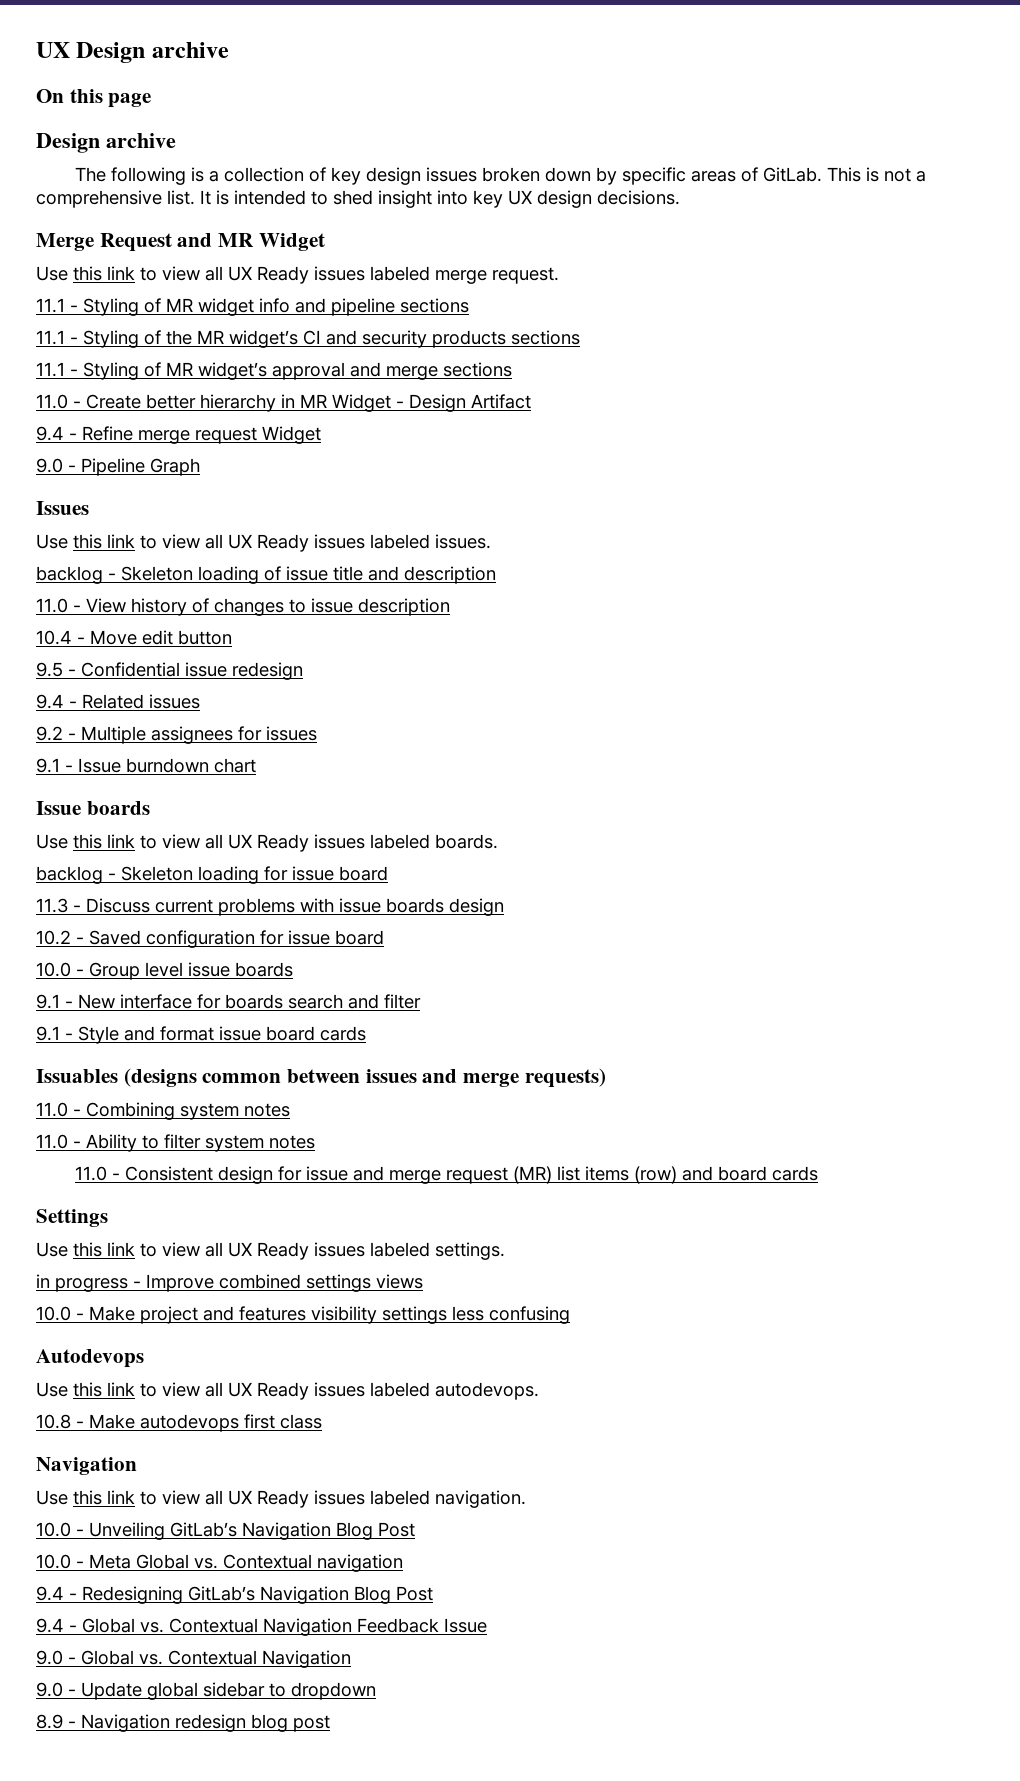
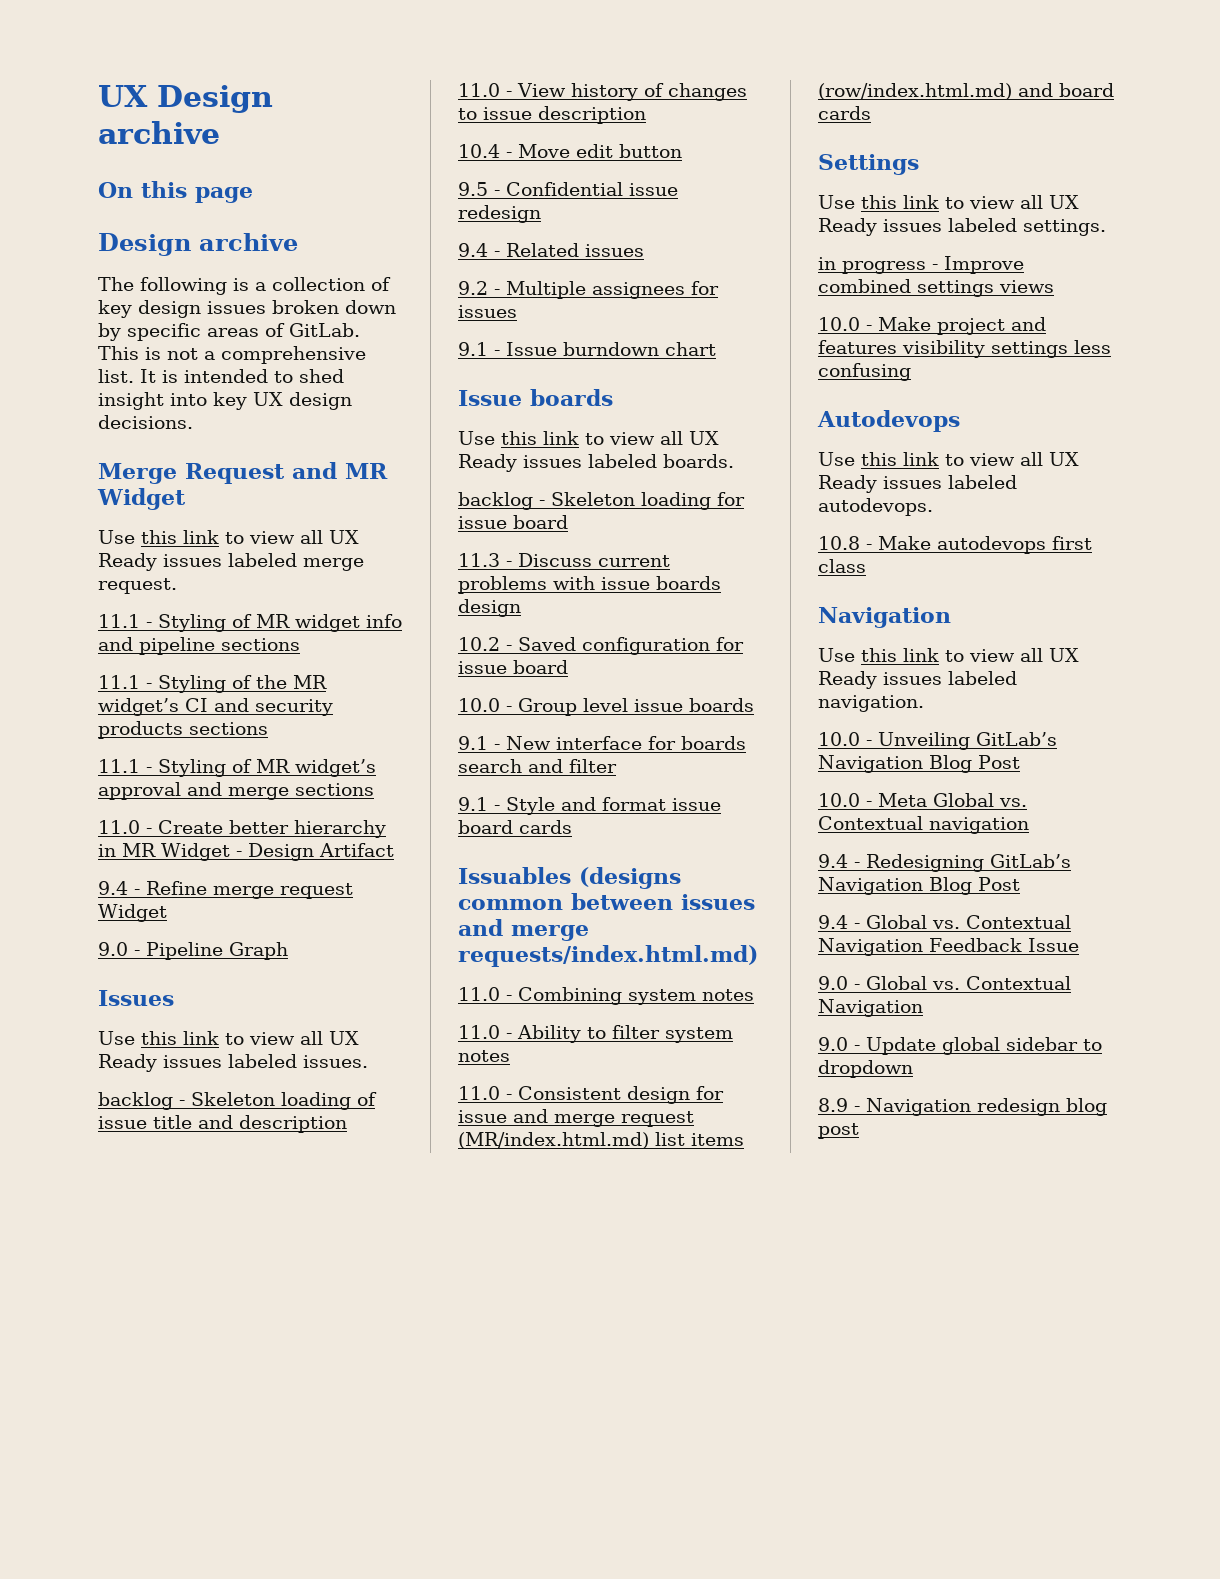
- Issuables (designs common between issues and merge requests)
+ Issuables (designs common between issues and merge requests/index.html.md)
- 11.0 - Consistent design for issue and merge request (MR) list items (row) and board cards
+ 11.0 - Consistent design for issue and merge request (MR/index.html.md) list items (row/index.html.md) and board cards

